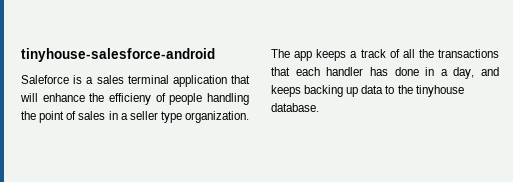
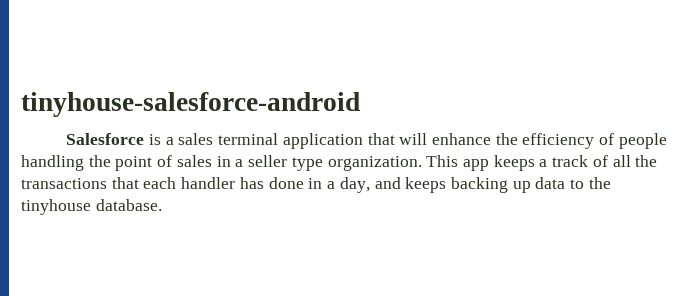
- Saleforce is a sales terminal application that will enhance the efficieny of people handling the point of sales in a seller type organization.
+ Salesforce is a sales terminal application that will enhance the efficiency of people handling the point of sales in a seller type organization.
- The app keeps a track of all the transactions that each handler has done in a day, and keeps backing up data to the tinyhouse database.
+ This app keeps a track of all the transactions that each handler has done in a day, and keeps backing up data to the tinyhouse database.

